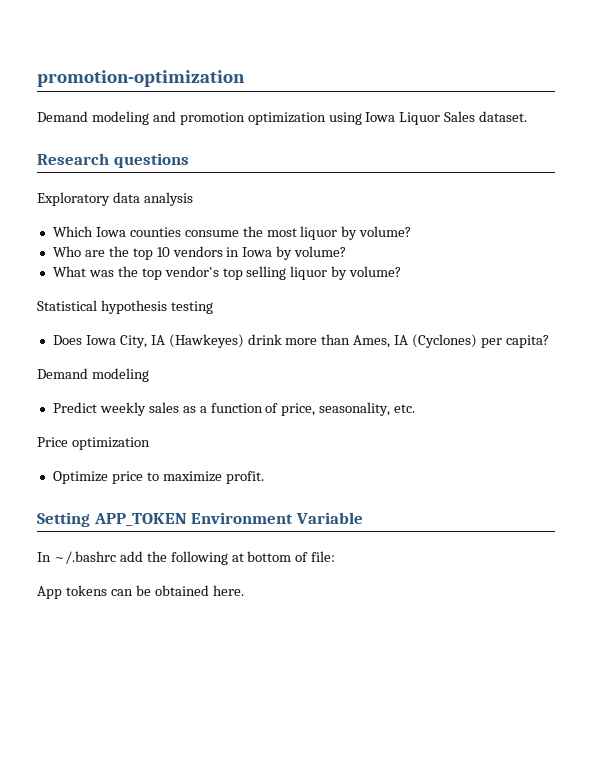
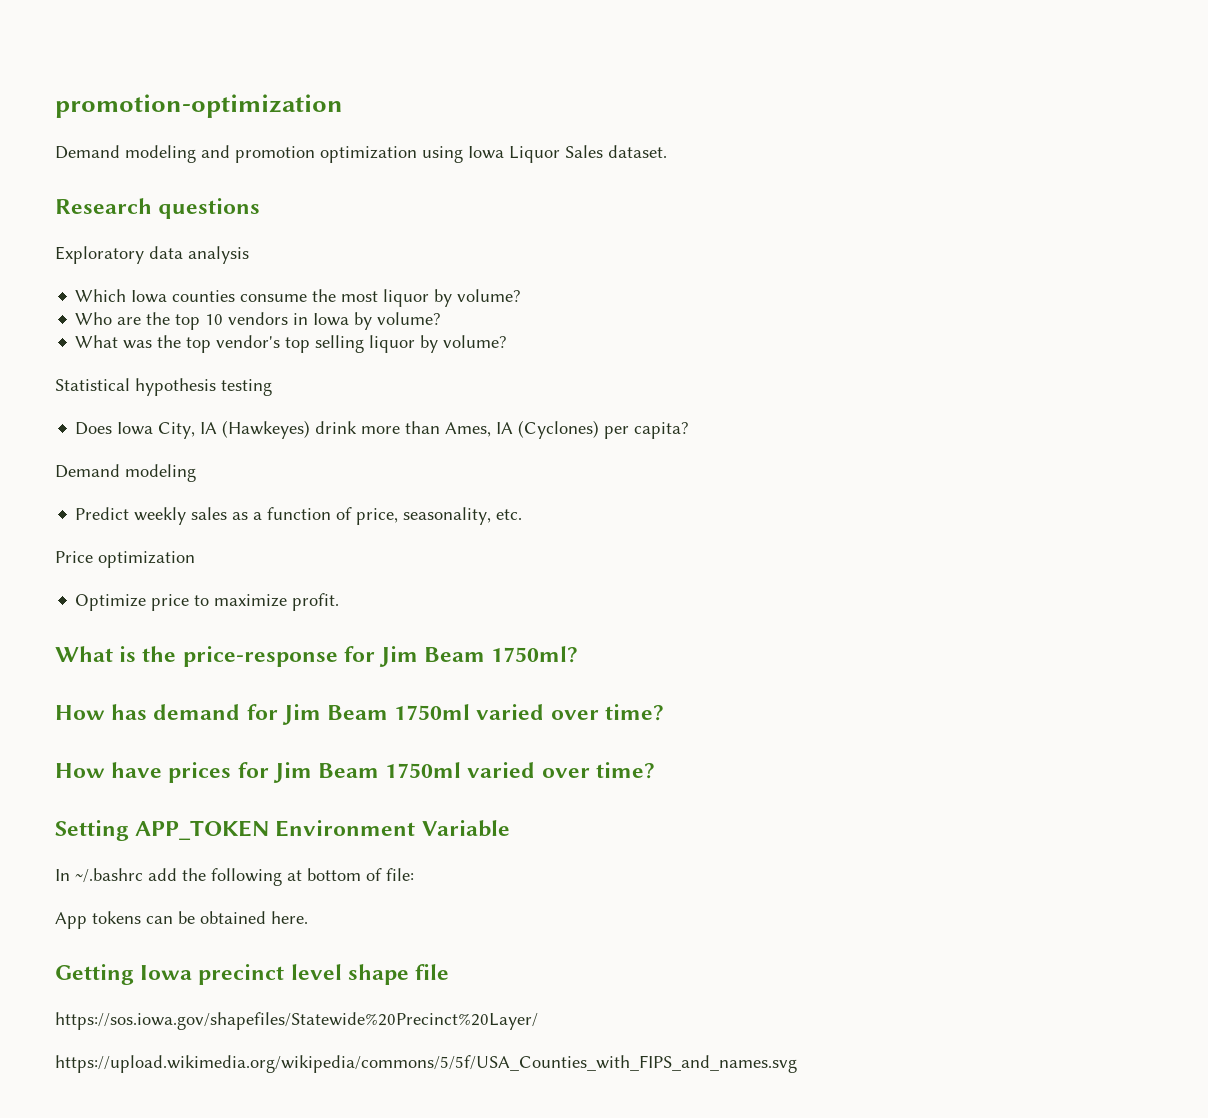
+ What is the price-response for Jim Beam 1750ml?
+ How has demand for Jim Beam 1750ml varied over time?
+ How have prices for Jim Beam 1750ml varied over time?
+ Getting Iowa precinct level shape file
+ https://sos.iowa.gov/shapefiles/Statewide%20Precinct%20Layer/
+ https://upload.wikimedia.org/wikipedia/commons/5/5f/USA_Counties_with_FIPS_and_names.svg

